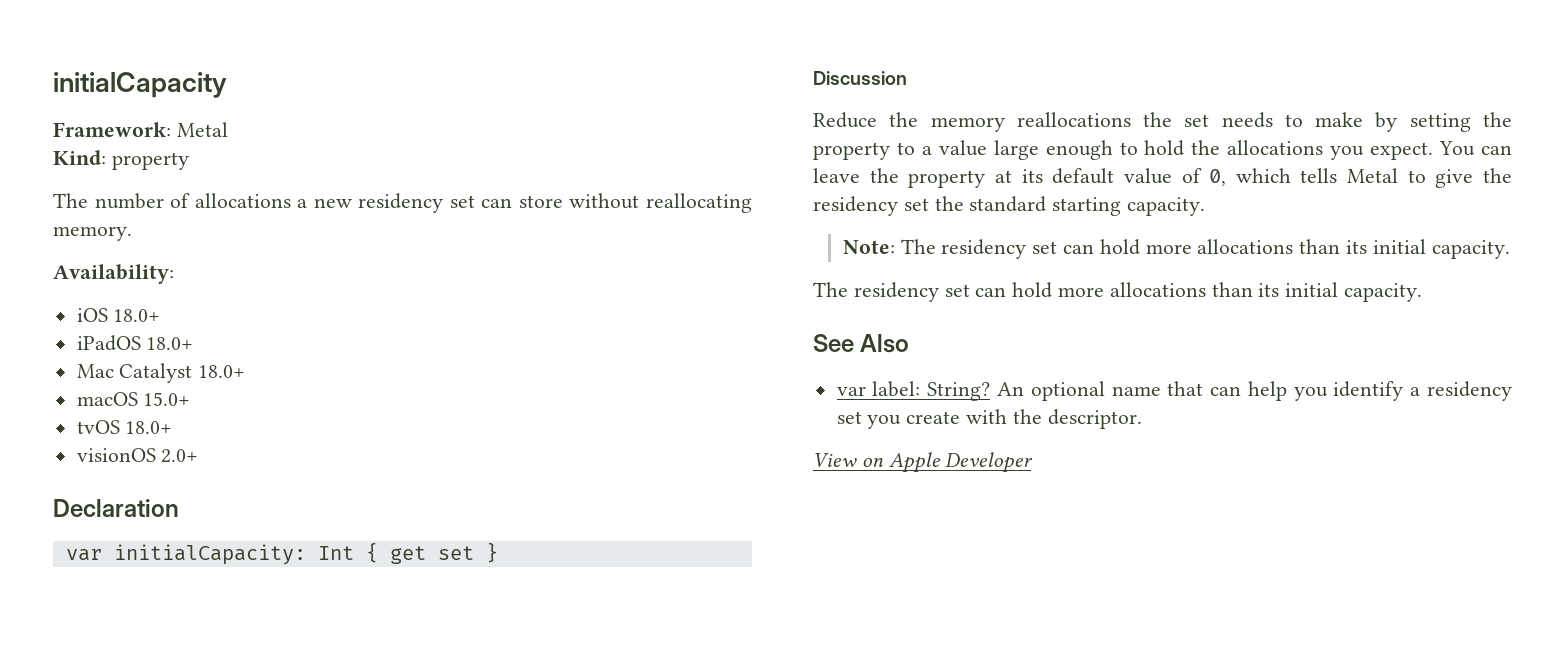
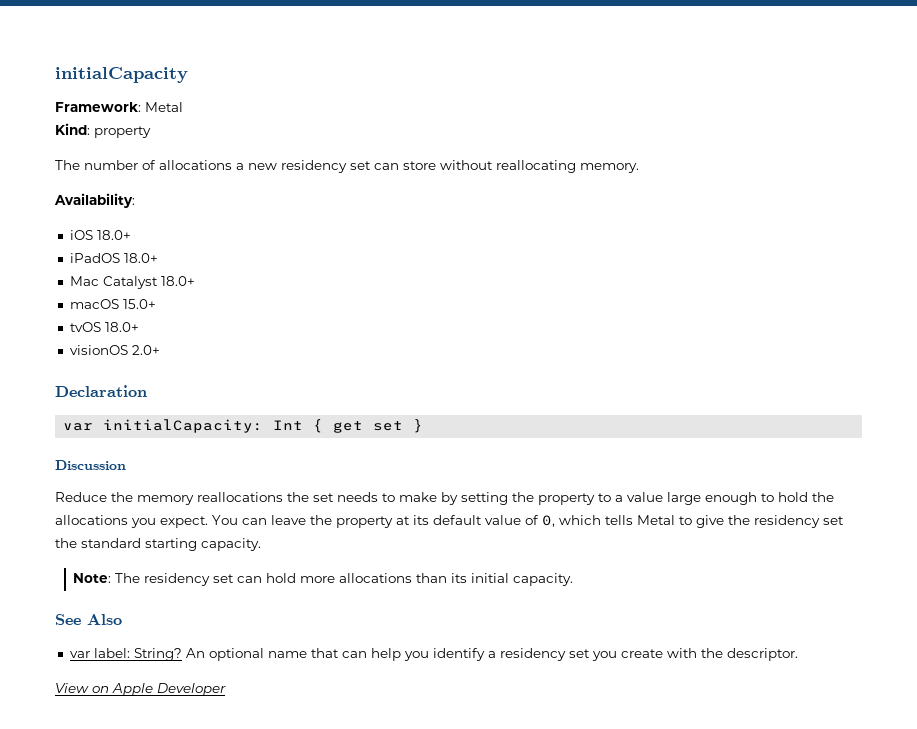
  Note: The residency set can hold more allocations than its initial capacity.
- The residency set can hold more allocations than its initial capacity.

